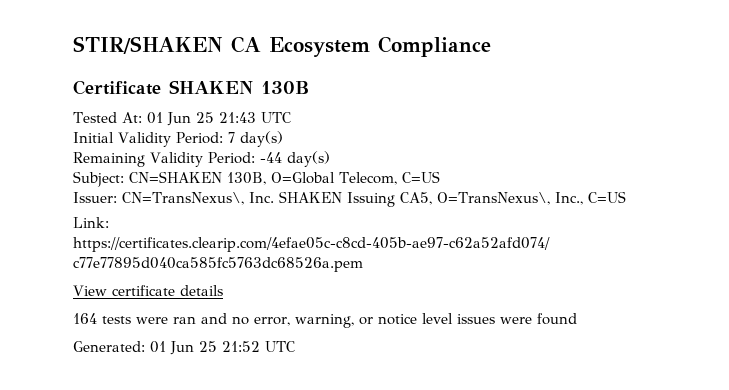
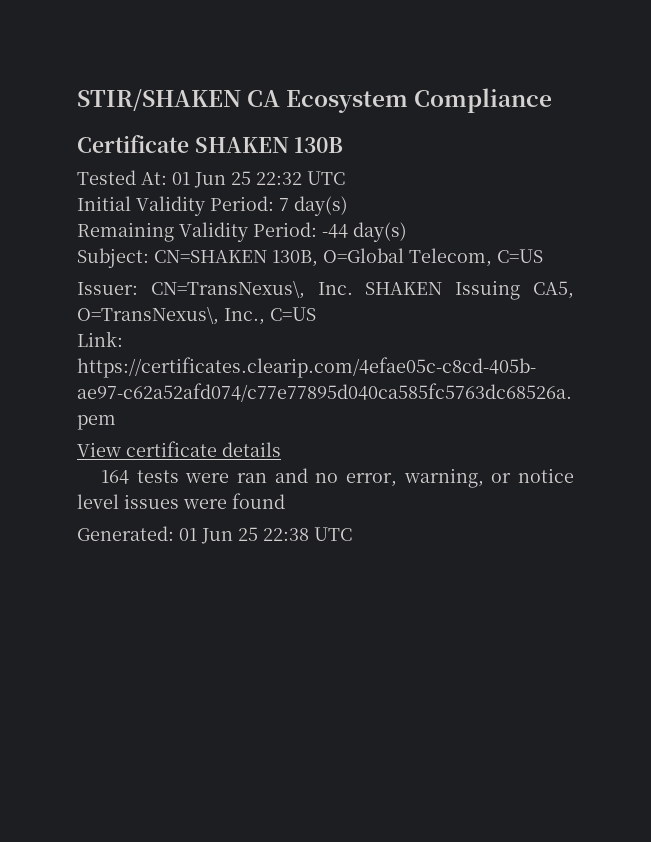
- Tested At: 01 Jun 25 21:43 UTC
+ Tested At: 01 Jun 25 22:32 UTC
- Generated: 01 Jun 25 21:52 UTC
+ Generated: 01 Jun 25 22:38 UTC

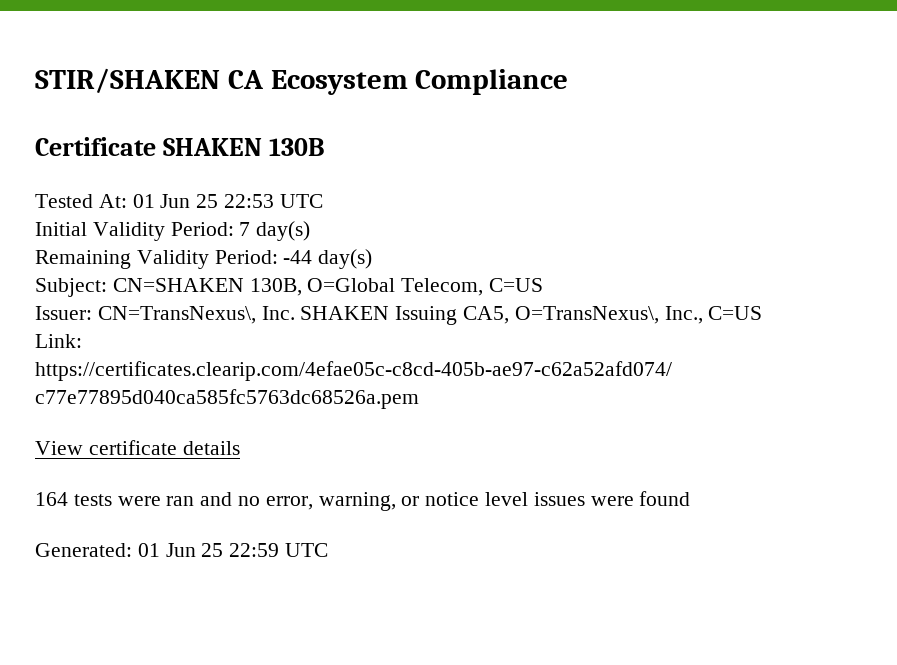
- Tested At: 01 Jun 25 22:32 UTC
+ Tested At: 01 Jun 25 22:53 UTC
- Generated: 01 Jun 25 22:38 UTC
+ Generated: 01 Jun 25 22:59 UTC

